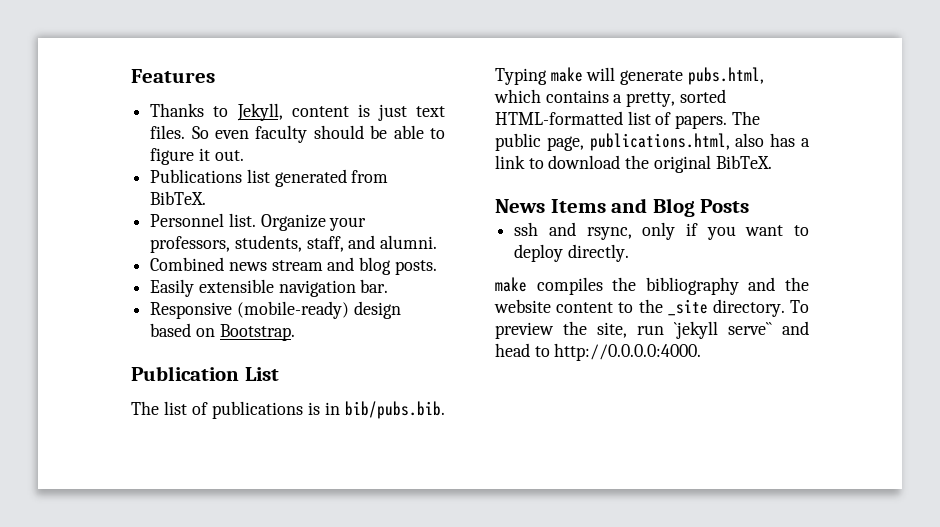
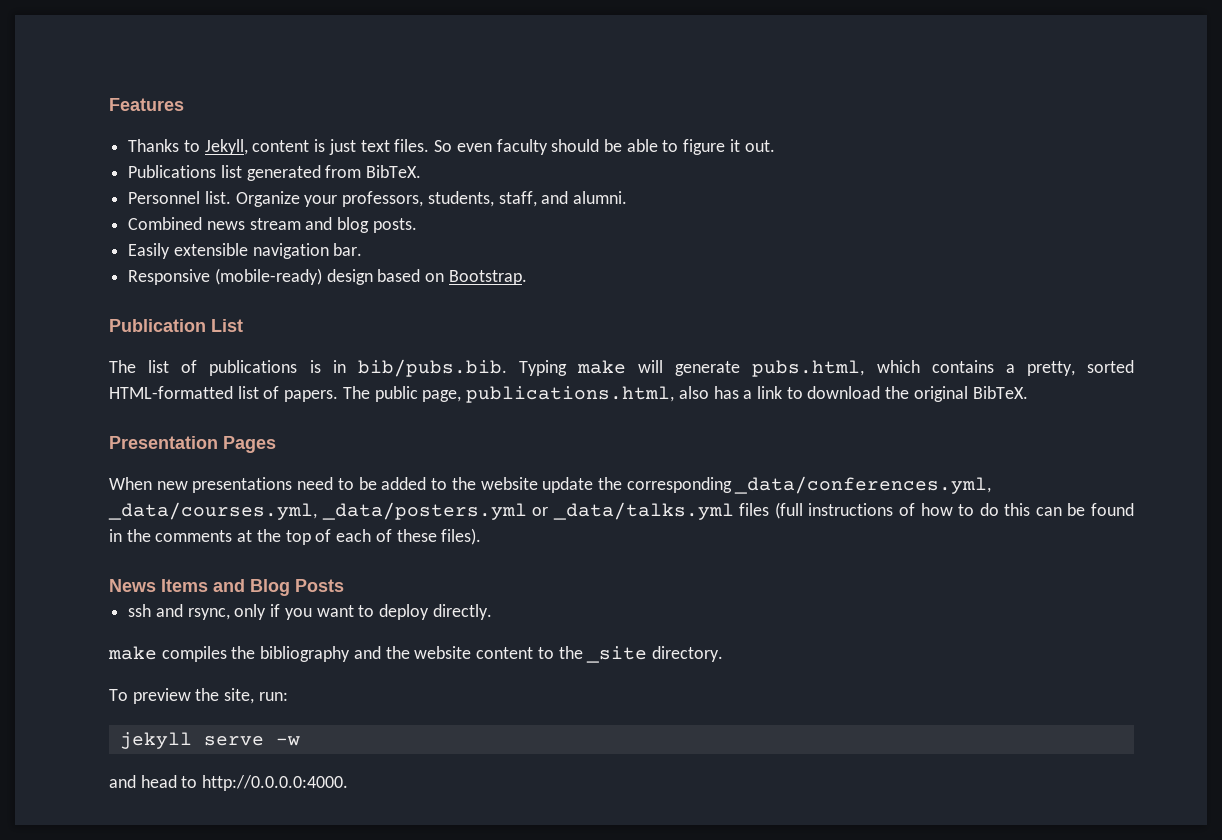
+ Presentation Pages
+ When new presentations need to be added to the website update the corresponding _data/conferences.yml, _data/courses.yml, _data/posters.yml or _data/talks.yml files (full instructions of how to do this can be found in the comments at the top of each of these files).
- make compiles the bibliography and the website content to the _site directory. To preview the site, run `jekyll serve`` and head to http://0.0.0.0:4000.
+ make compiles the bibliography and the website content to the _site directory.
+ To preview the site, run:
+ jekyll serve -w
+ and head to http://0.0.0.0:4000.

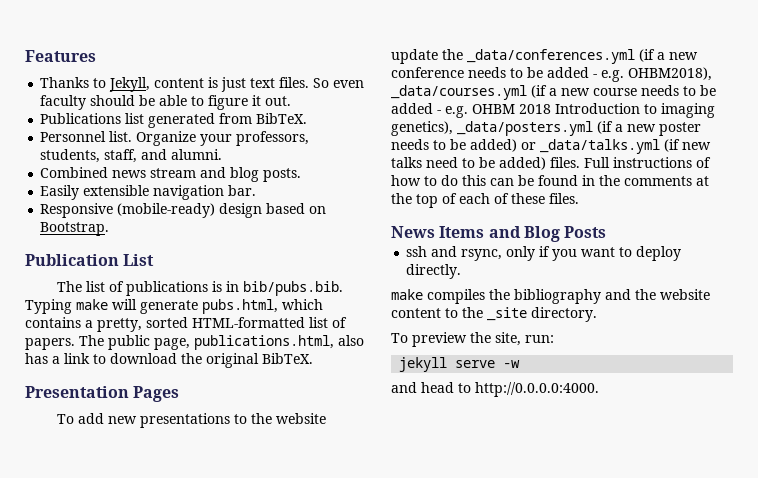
- When new presentations need to be added to the website update the corresponding _data/conferences.yml, _data/courses.yml, _data/posters.yml or _data/talks.yml files (full instructions of how to do this can be found in the comments at the top of each of these files).
+ To add new presentations to the website update the _data/conferences.yml (if a new conference needs to be added - e.g. OHBM2018), _data/courses.yml (if a new course needs to be added - e.g. OHBM 2018 Introduction to imaging genetics), _data/posters.yml (if a new poster needs to be added) or _data/talks.yml (if new talks need to be added) files. Full instructions of how to do this can be found in the comments at the top of each of these files.

